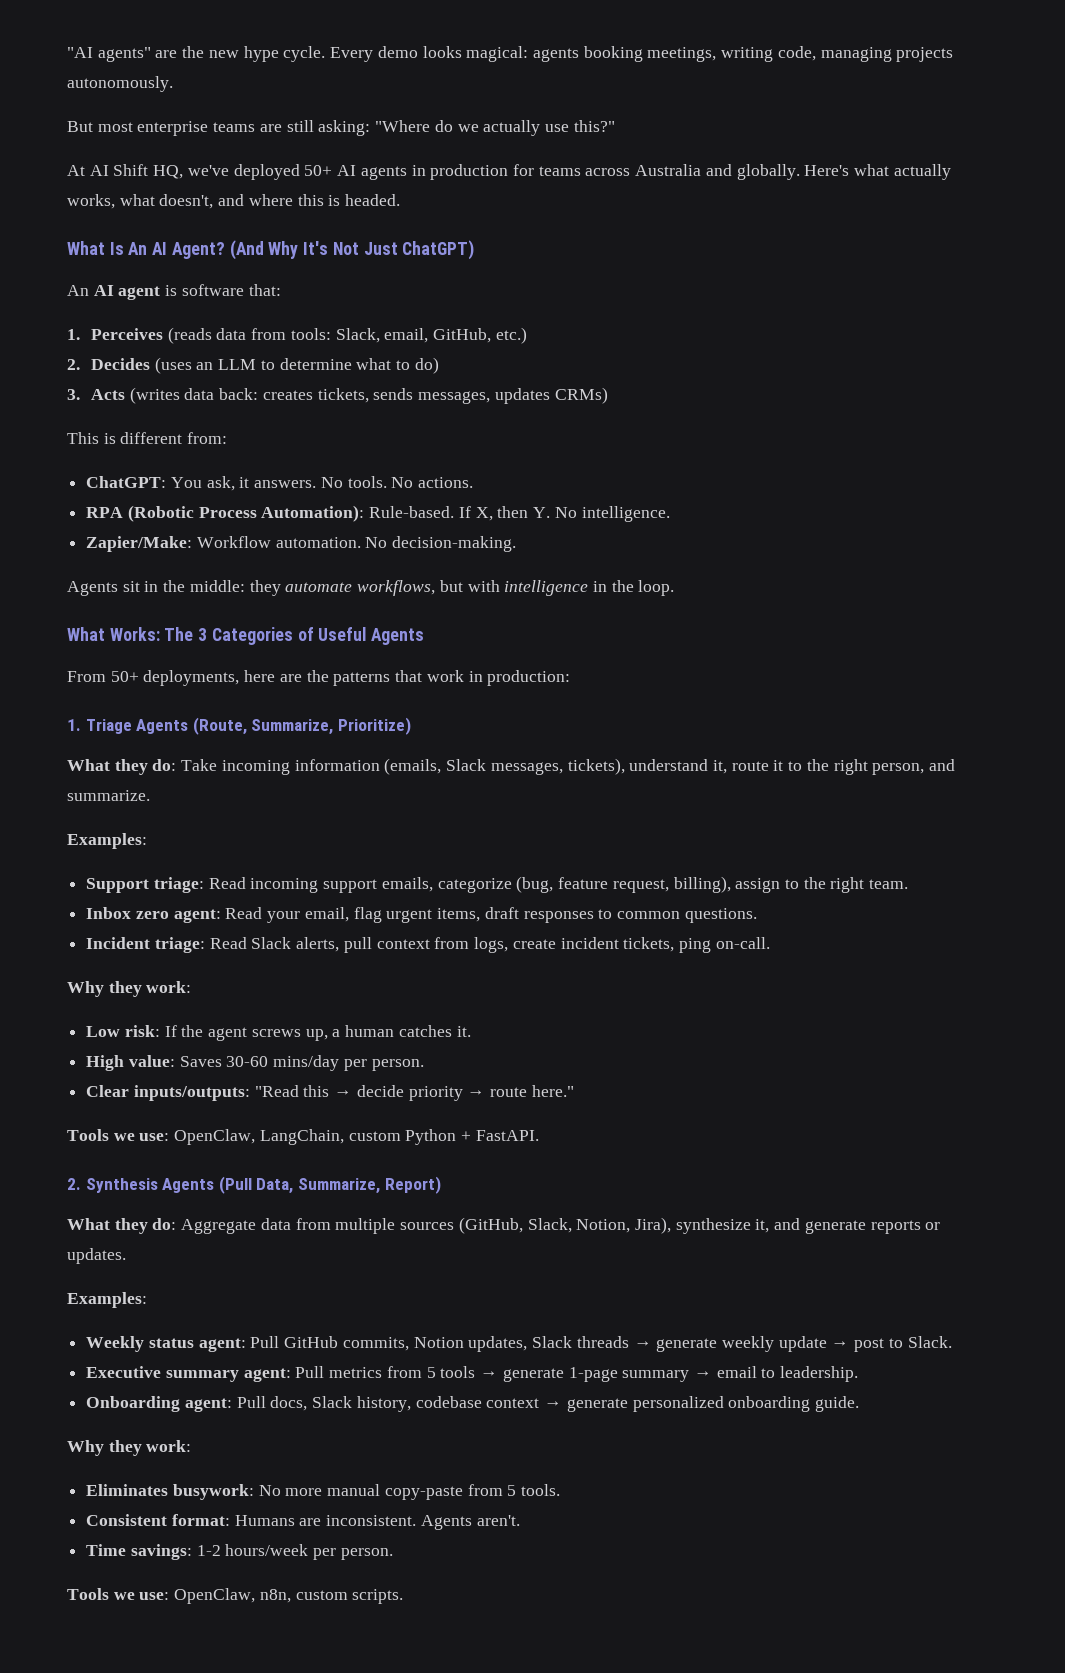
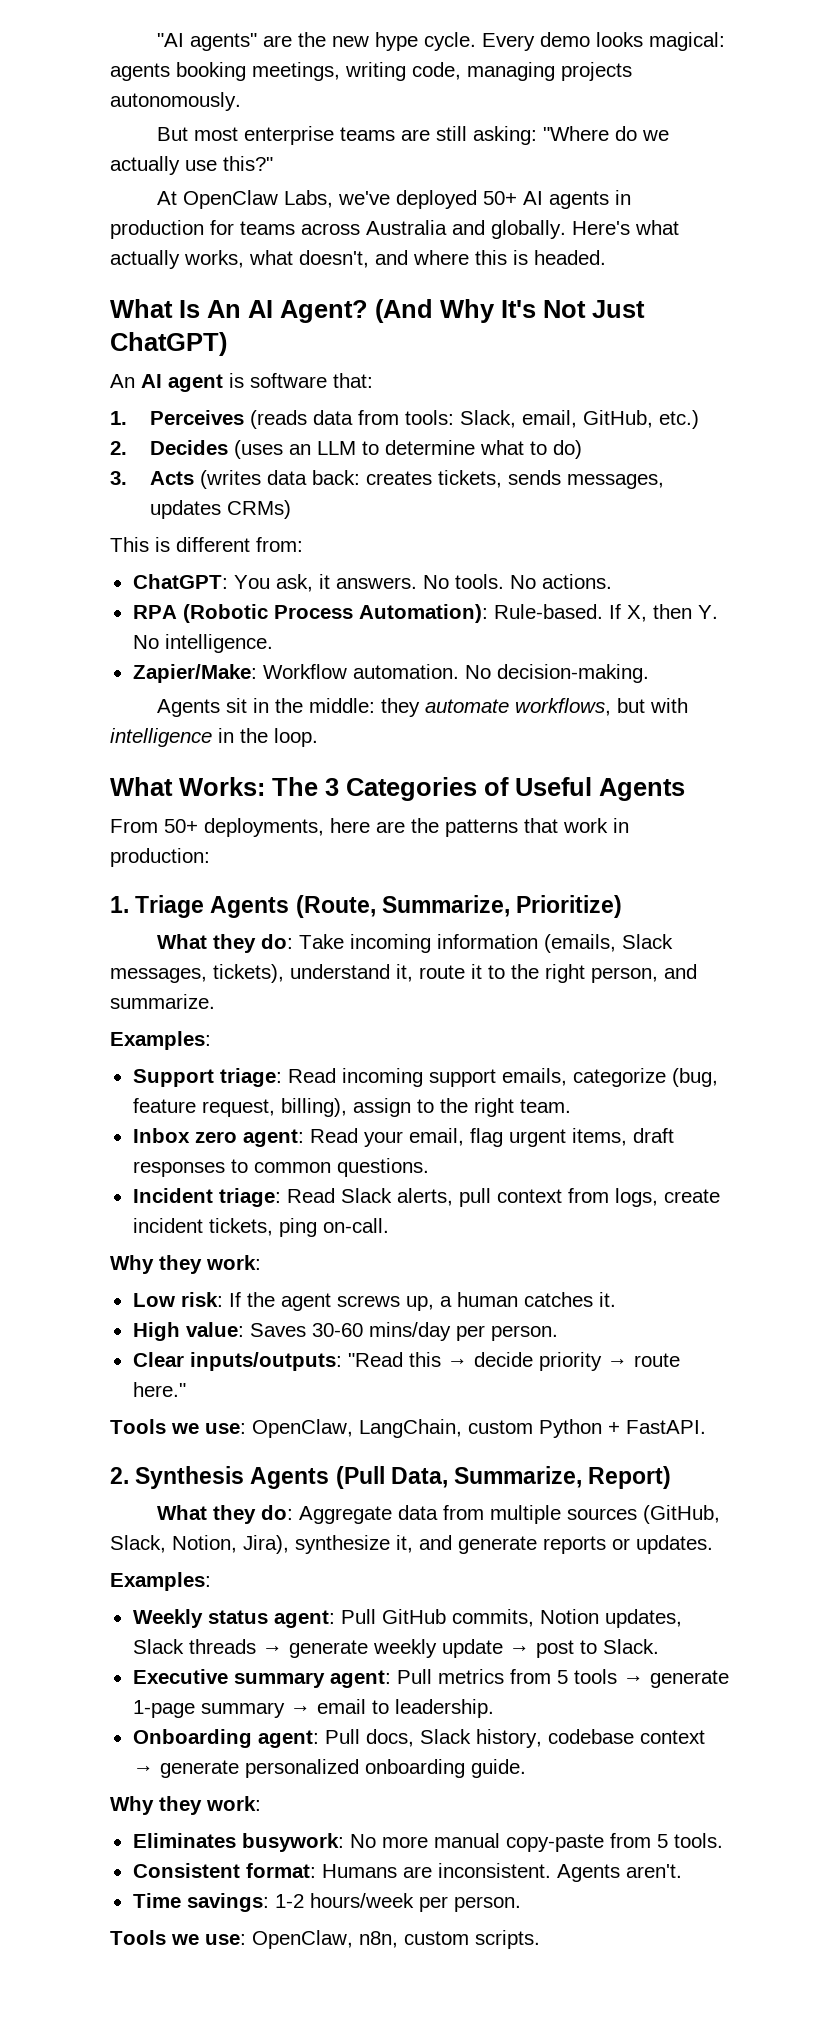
- At AI Shift HQ, we've deployed 50+ AI agents in production for teams across Australia and globally.
+ At OpenClaw Labs, we've deployed 50+ AI agents in production for teams across Australia and globally.

